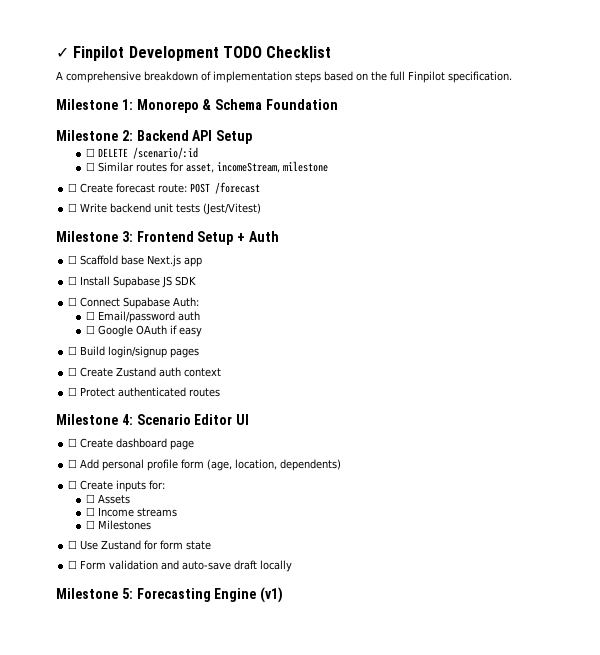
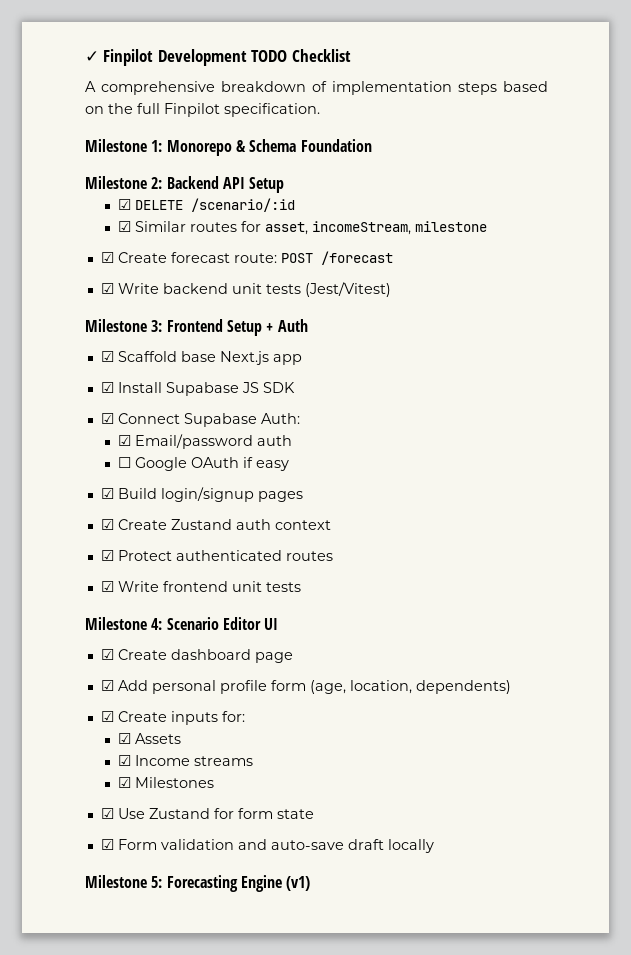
- ☐ DELETE /scenario/:id
+ ☑ DELETE /scenario/:id
- ☐ Similar routes for asset, incomeStream, milestone
+ ☑ Similar routes for asset, incomeStream, milestone
- ☐ Create forecast route: POST /forecast
+ ☑ Create forecast route: POST /forecast
- ☐ Write backend unit tests (Jest/Vitest)
+ ☑ Write backend unit tests (Jest/Vitest)
- ☐ Scaffold base Next.js app
+ ☑ Scaffold base Next.js app
- ☐ Install Supabase JS SDK
+ ☑ Install Supabase JS SDK
- ☐ Connect Supabase Auth:
+ ☑ Connect Supabase Auth:
- ☐ Email/password auth
+ ☑ Email/password auth
- ☐ Build login/signup pages
+ ☑ Build login/signup pages
- ☐ Create Zustand auth context
+ ☑ Create Zustand auth context
- ☐ Protect authenticated routes
+ ☑ Protect authenticated routes
+ ☑ Write frontend unit tests
- ☐ Create dashboard page
+ ☑ Create dashboard page
- ☐ Add personal profile form (age, location, dependents)
+ ☑ Add personal profile form (age, location, dependents)
- ☐ Create inputs for:
+ ☑ Create inputs for:
- ☐ Assets
+ ☑ Assets
- ☐ Income streams
+ ☑ Income streams
- ☐ Milestones
+ ☑ Milestones
- ☐ Use Zustand for form state
+ ☑ Use Zustand for form state
- ☐ Form validation and auto-save draft locally
+ ☑ Form validation and auto-save draft locally

